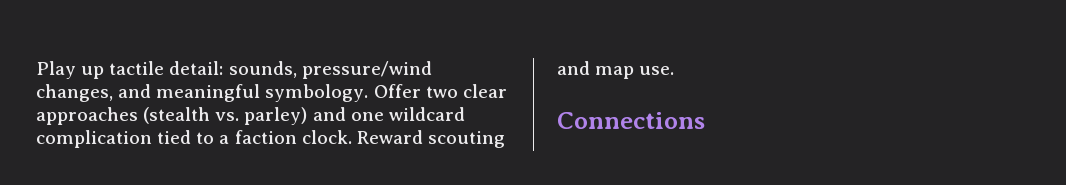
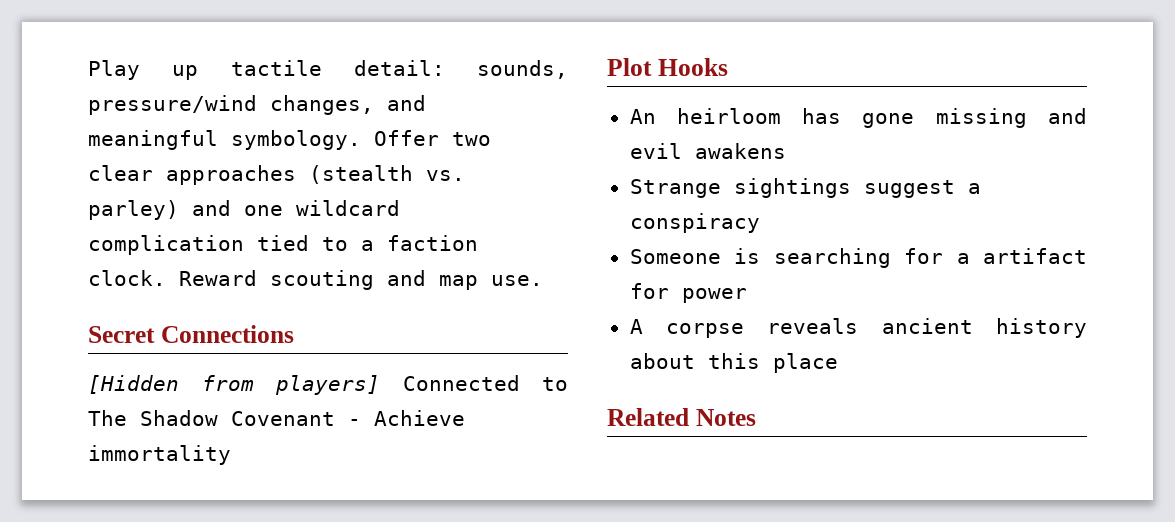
- Connections
+ Secret Connections
+ [Hidden from players] Connected to The Shadow Covenant - Achieve immortality
+ Plot Hooks
+ An heirloom has gone missing and evil awakens
+ Strange sightings suggest a conspiracy
+ Someone is searching for a artifact for power
+ A corpse reveals ancient history about this place
+ Related Notes

